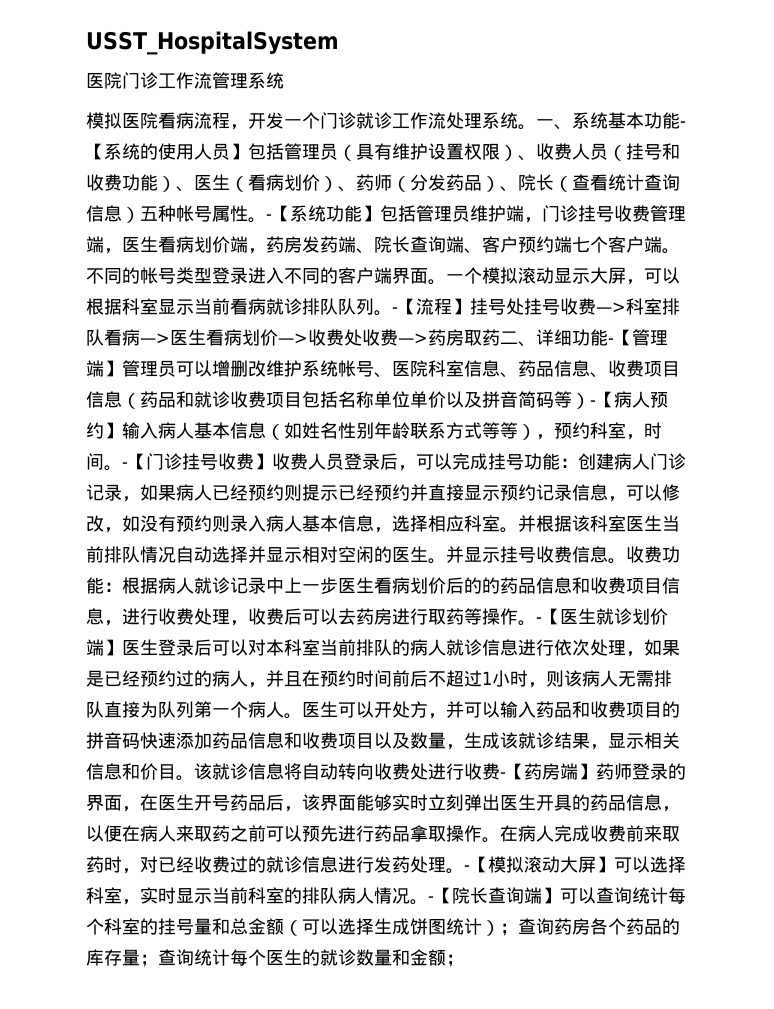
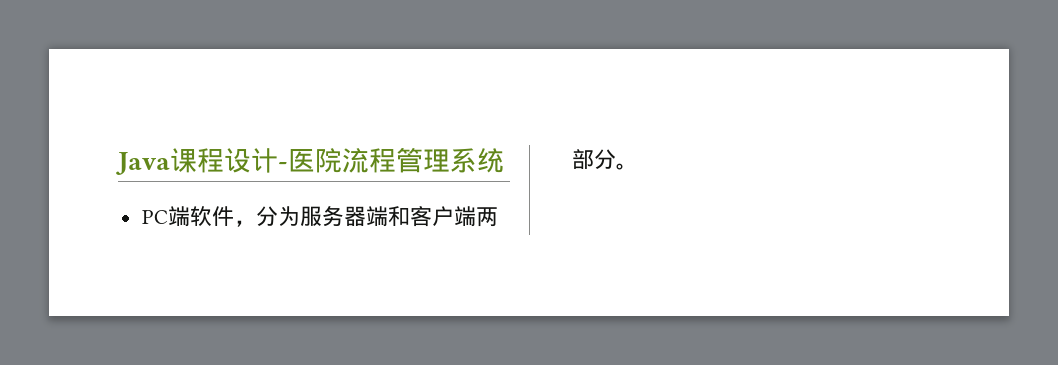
- USST_HospitalSystem
- 医院门诊工作流管理系统
- 模拟医院看病流程，开发一个门诊就诊工作流处理系统。一、系统基本功能-【系统的使用人员】包括管理员（具有维护设置权限）、收费人员（挂号和收费功能）、医生（看病划价）、药师（分发药品）、院长（查看统计查询信息）五种帐号属性。-【系统功能】包括管理员维护端，门诊挂号收费管理端，医生看病划价端，药房发药端、院长查询端、客户预约端七个客户端。不同的帐号类型登录进入不同的客户端界面。一个模拟滚动显示大屏，可以根据科室显示当前看病就诊排队队列。-【流程】挂号处挂号收费—>科室排队看病—>医生看病划价—>收费处收费—>药房取药二、详细功能-【管理端】管理员可以增删改维护系统帐号、医院科室信息、药品信息、收费项目信息（药品和就诊收费项目包括名称单位单价以及拼音简码等）-【病人预约】输入病人基本信息（如姓名性别年龄联系方式等等），预约科室，时间。-【门诊挂号收费】收费人员登录后，可以完成挂号功能：创建病人门诊记录，如果病人已经预约则提示已经预约并直接显示预约记录信息，可以修改，如没有预约则录入病人基本信息，选择相应科室。并根据该科室医生当前排队情况自动选择并显示相对空闲的医生。并显示挂号收费信息。收费功能：根据病人就诊记录中上一步医生看病划价后的的药品信息和收费项目信息，进行收费处理，收费后可以去药房进行取药等操作。-【医生就诊划价端】医生登录后可以对本科室当前排队的病人就诊信息进行依次处理，如果是已经预约过的病人，并且在预约时间前后不超过1小时，则该病人无需排队直接为队列第一个病人。医生可以开处方，并可以输入药品和收费项目的拼音码快速添加药品信息和收费项目以及数量，生成该就诊结果，显示相关信息和价目。该就诊信息将自动转向收费处进行收费-【药房端】药师登录的界面，在医生开号药品后，该界面能够实时立刻弹出医生开具的药品信息，以便在病人来取药之前可以预先进行药品拿取操作。在病人完成收费前来取药时，对已经收费过的就诊信息进行发药处理。-【模拟滚动大屏】可以选择科室，实时显示当前科室的排队病人情况。-【院长查询端】可以查询统计每个科室的挂号量和总金额（可以选择生成饼图统计）；查询药房各个药品的库存量；查询统计每个医生的就诊数量和金额；
+ Java课程设计-医院流程管理系统
+ PC端软件，分为服务器端和客户端两部分。

